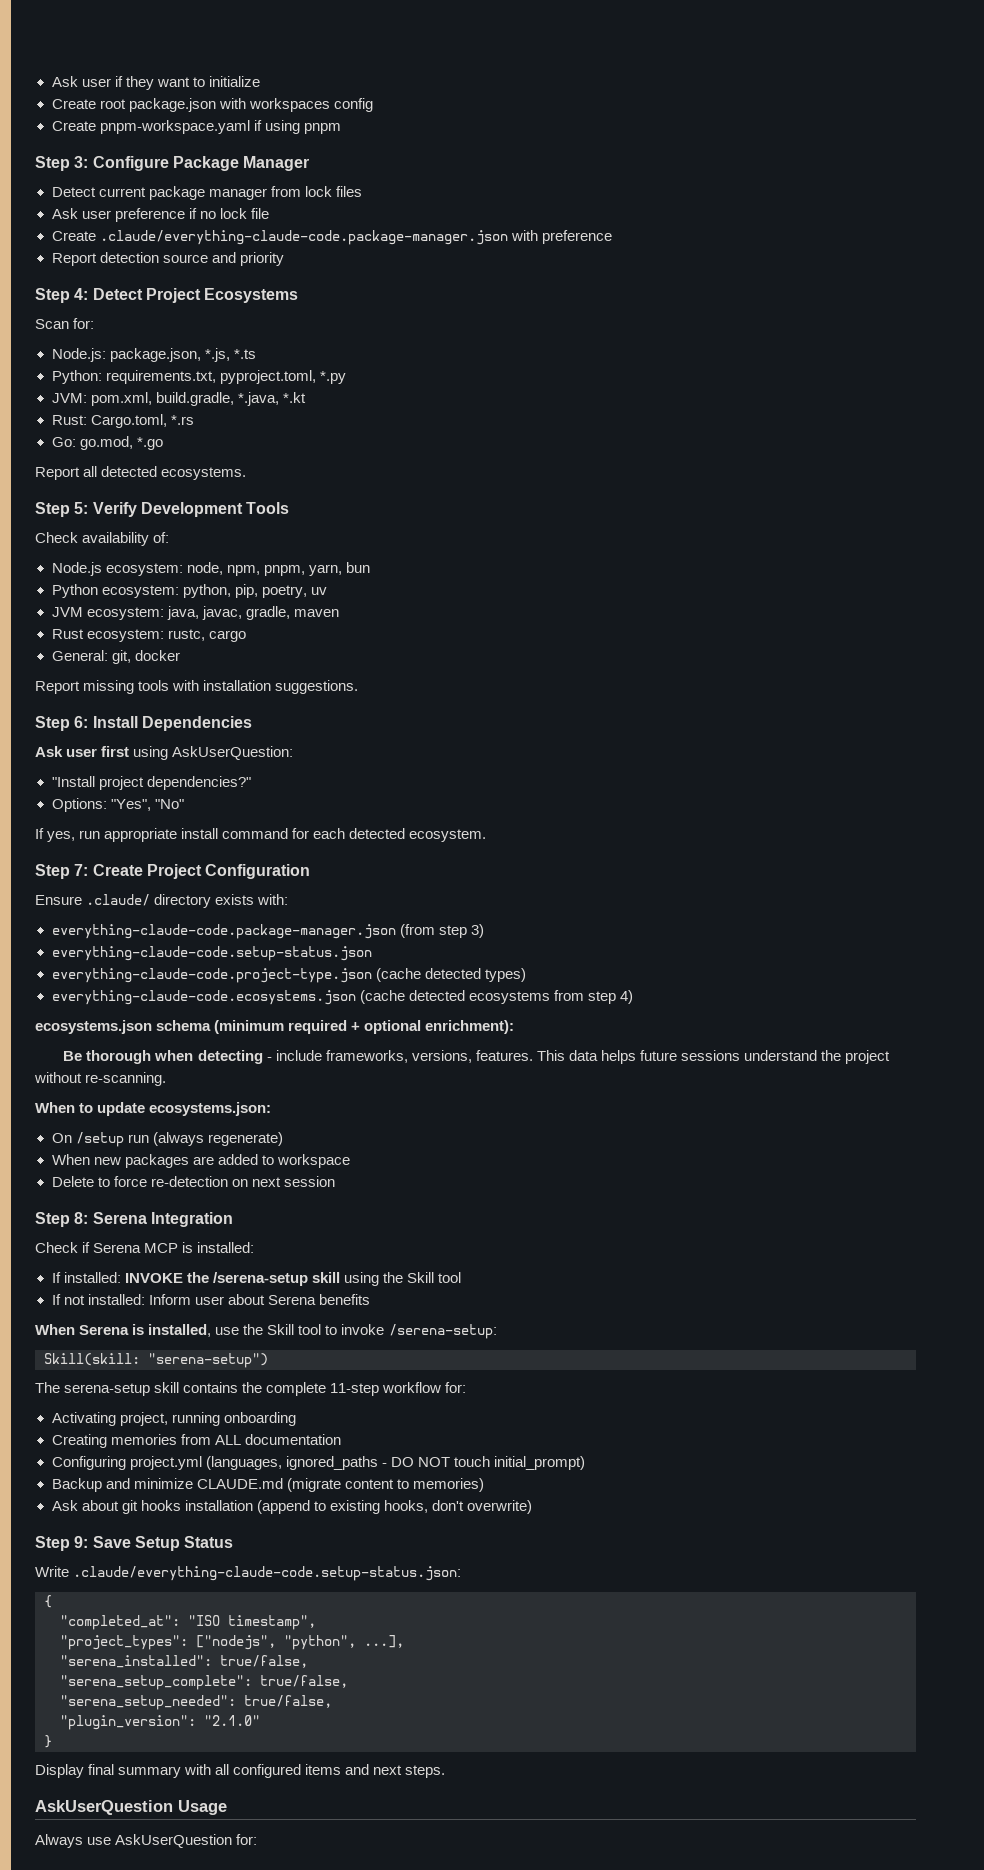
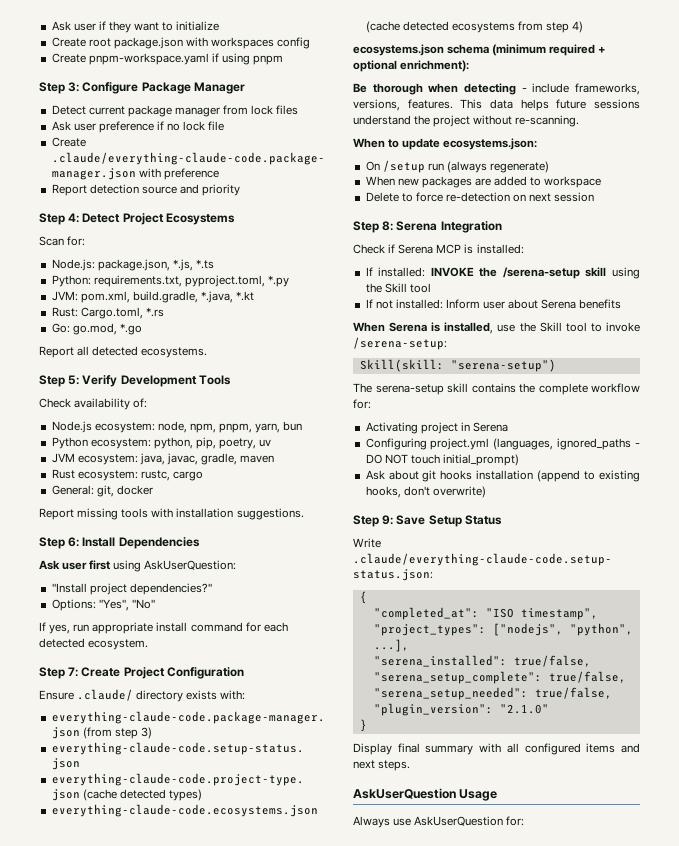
- The serena-setup skill contains the complete 11-step workflow for:
+ The serena-setup skill contains the complete workflow for:
- Activating project, running onboarding
- Creating memories from ALL documentation
+ Activating project in Serena
- Backup and minimize CLAUDE.md (migrate content to memories)

